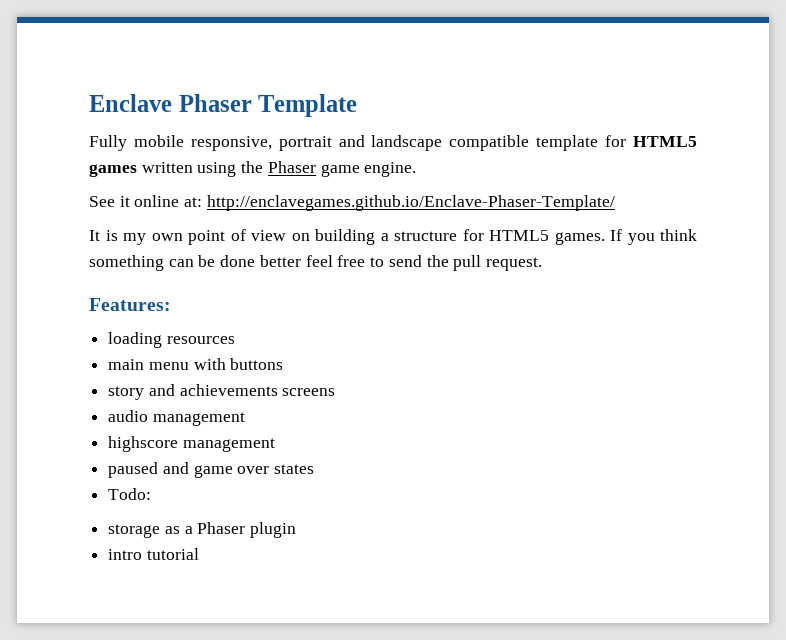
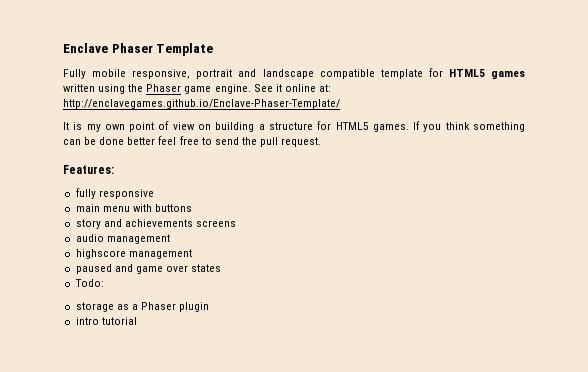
- Fully mobile responsive, portrait and landscape compatible template for HTML5 games written using the Phaser game engine.
- See it online at: http://enclavegames.github.io/Enclave-Phaser-Template/
+ Fully mobile responsive, portrait and landscape compatible template for HTML5 games written using the Phaser game engine. See it online at: http://enclavegames.github.io/Enclave-Phaser-Template/
- loading resources
+ fully responsive

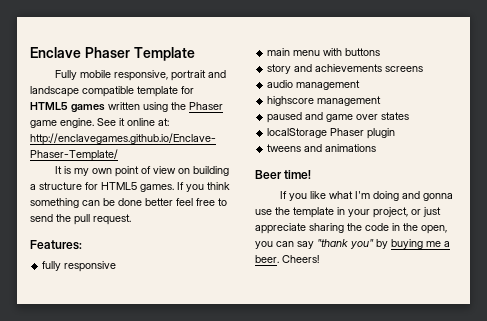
- Todo:
- storage as a Phaser plugin
- intro tutorial
+ localStorage Phaser plugin
+ tweens and animations
+ Beer time!
+ If you like what I'm doing and gonna use the template in your project, or just appreciate sharing the code in the open, you can say "thank you" by buying me a beer. Cheers!

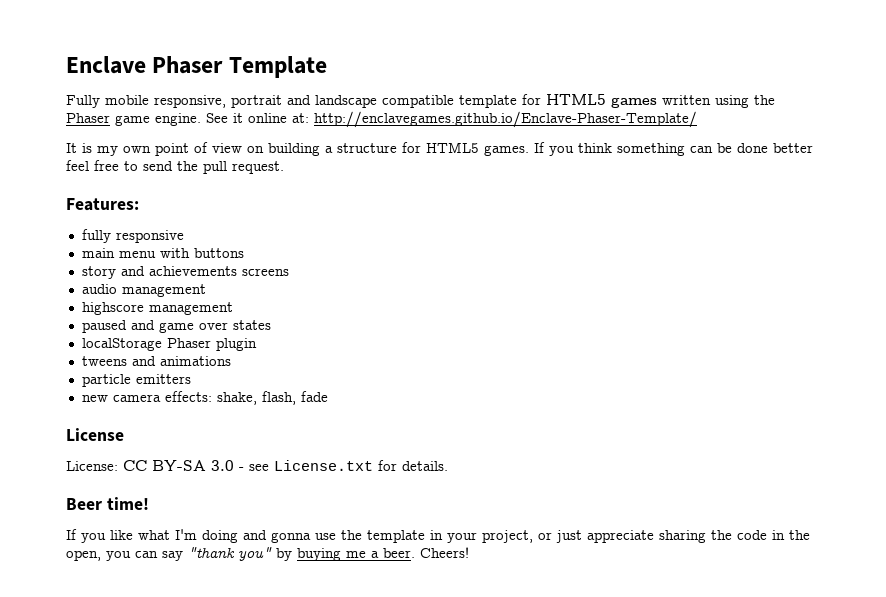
+ particle emitters
+ new camera effects: shake, flash, fade
+ License
+ License: CC BY-SA 3.0 - see License.txt for details.

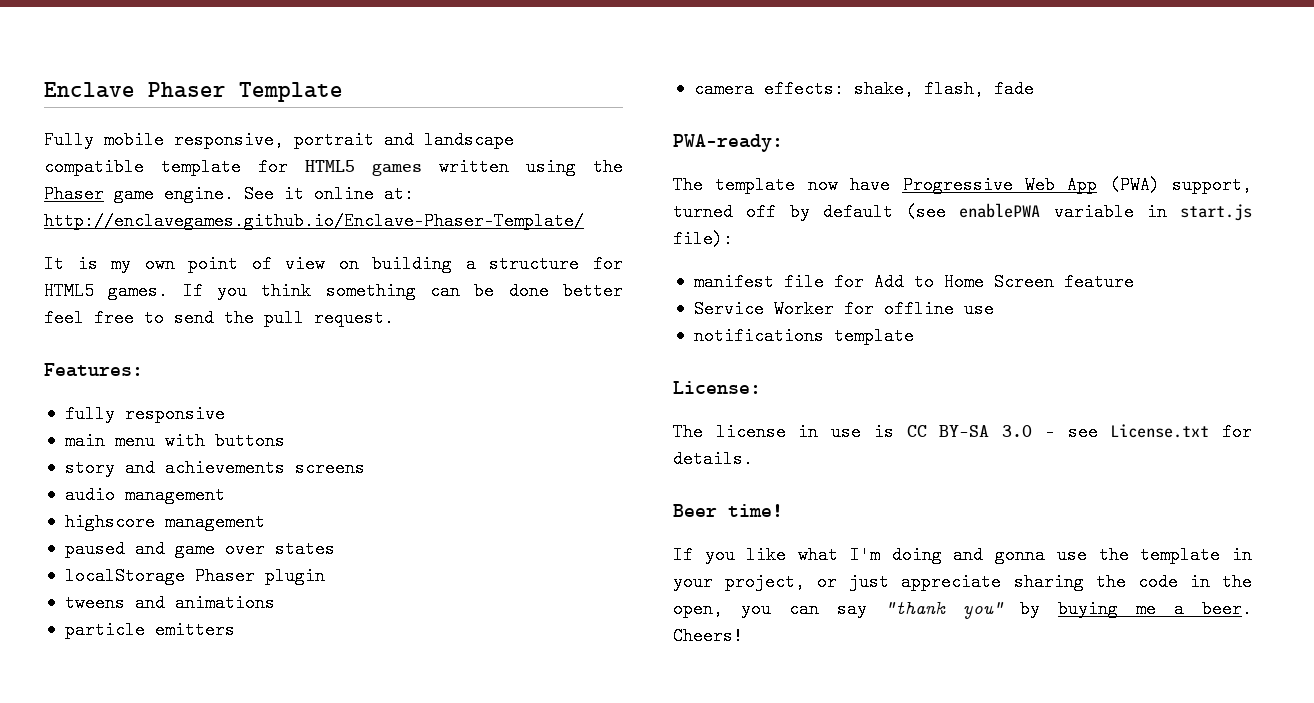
- new camera effects: shake, flash, fade
+ camera effects: shake, flash, fade
- License
- License: CC BY-SA 3.0 - see License.txt for details.
+ PWA-ready:
+ The template now have Progressive Web App (PWA) support, turned off by default (see enablePWA variable in start.js file):
+ manifest file for Add to Home Screen feature
+ Service Worker for offline use
+ notifications template
+ License:
+ The license in use is CC BY-SA 3.0 - see License.txt for details.

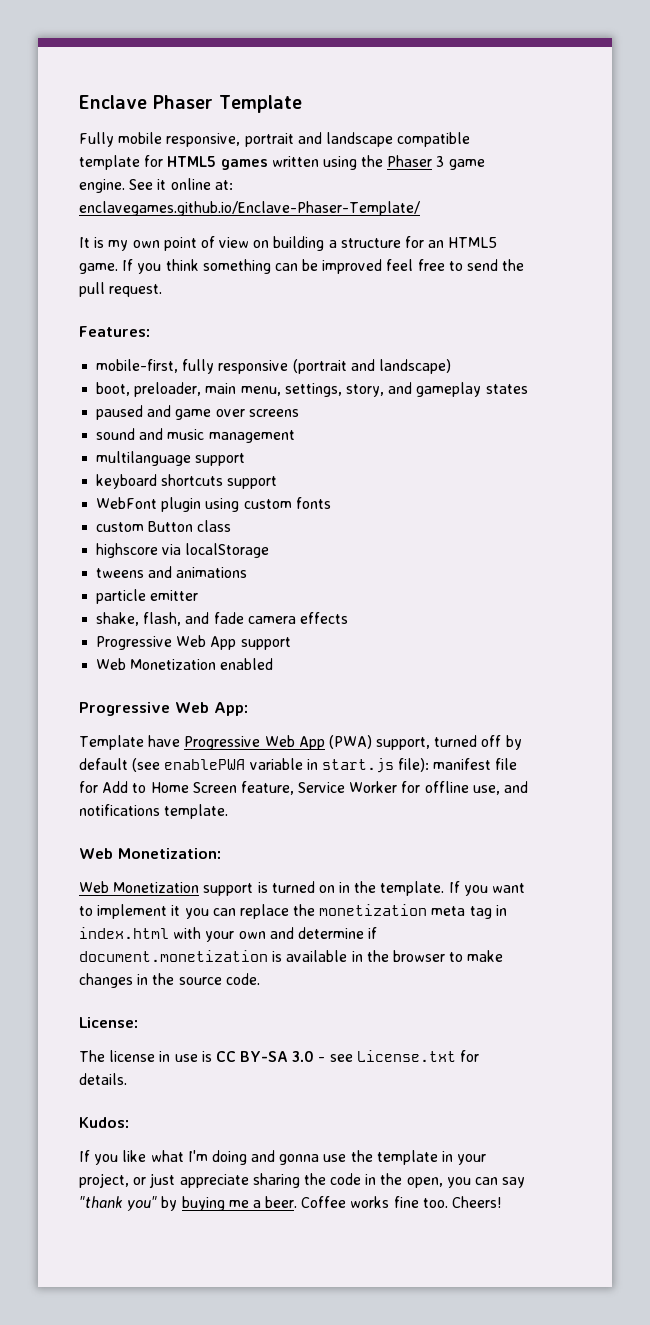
- Fully mobile responsive, portrait and landscape compatible template for HTML5 games written using the Phaser game engine.
+ Fully mobile responsive, portrait and landscape compatible template for HTML5 games written using the Phaser 3 game engine.
- See it online at: http://enclavegames.github.io/Enclave-Phaser-Template/
+ See it online at: enclavegames.github.io/Enclave-Phaser-Template/
- It is my own point of view on building a structure for HTML5 games.
+ It is my own point of view on building a structure for an HTML5 game.
- If you think something can be done better feel free to send the pull request.
+ If you think something can be improved feel free to send the pull request.
- fully responsive
- main menu with buttons
- story and achievements screens
- audio management
- highscore management
- paused and game over states
- localStorage Phaser plugin
+ mobile-first, fully responsive (portrait and landscape)
+ boot, preloader, main menu, settings, story, and gameplay states
+ paused and game over screens
+ sound and music management
+ multilanguage support
+ keyboard shortcuts support
+ WebFont plugin using custom fonts
+ custom Button class
+ highscore via localStorage
- particle emitters
- camera effects: shake, flash, fade
- PWA-ready:
- The template now have Progressive Web App (PWA) support, turned off by default (see enablePWA variable in start.js file):
- manifest file for Add to Home Screen feature
- Service Worker for offline use
- notifications template
+ particle emitter
+ shake, flash, and fade camera effects
+ Progressive Web App support
+ Web Monetization enabled
+ Progressive Web App:
+ Template have Progressive Web App (PWA) support, turned off by default (see enablePWA variable in start.js file): manifest file for Add to Home Screen feature, Service Worker for offline use, and notifications template.
+ Web Monetization:
+ Web Monetization support is turned on in the template. If you want to implement it you can replace the monetization meta tag in index.html with your own and determine if document.monetization is available in the browser to make changes in the source code.
- Beer time!
+ Kudos:
+ Coffee works fine too.

